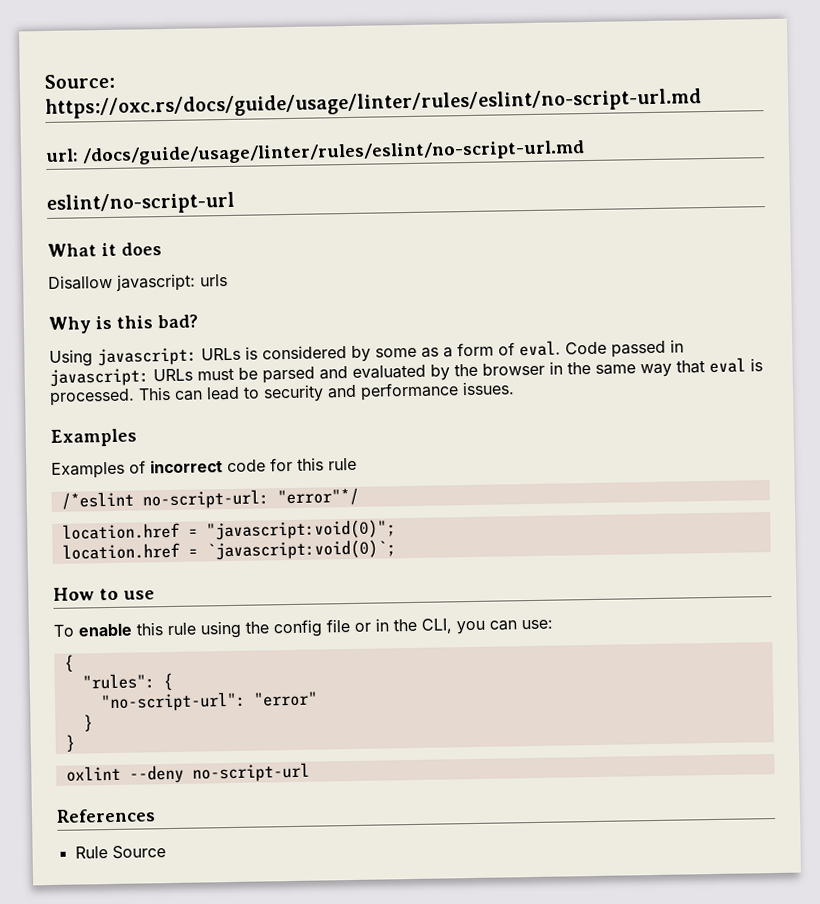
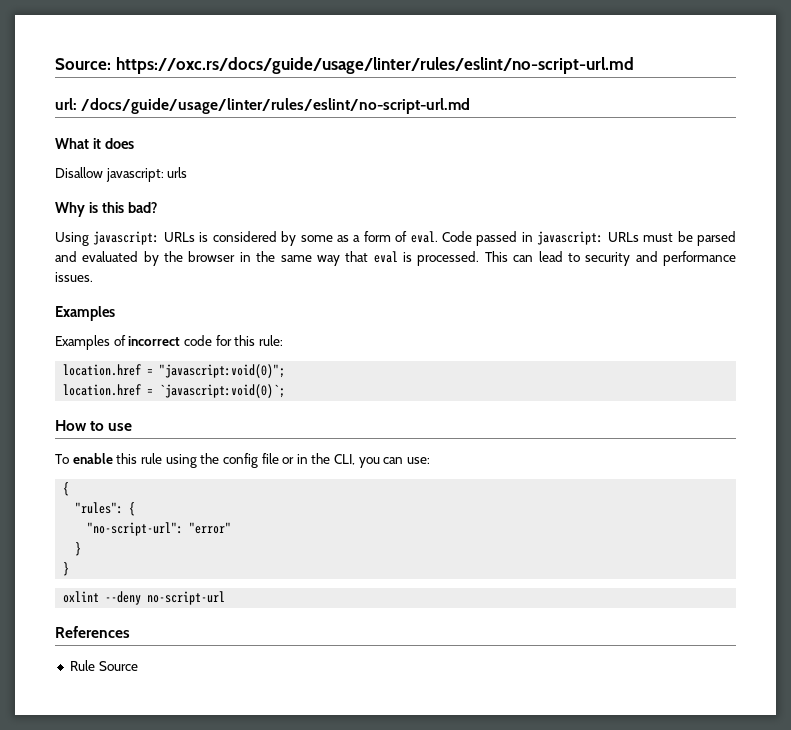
- eslint/no-script-url
- Examples of incorrect code for this rule
- /*eslint no-script-url: "error"*/
+ Examples of incorrect code for this rule:

